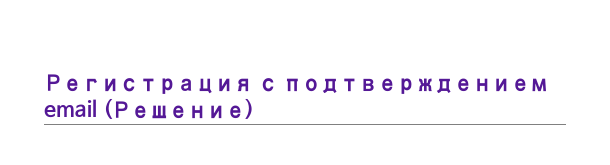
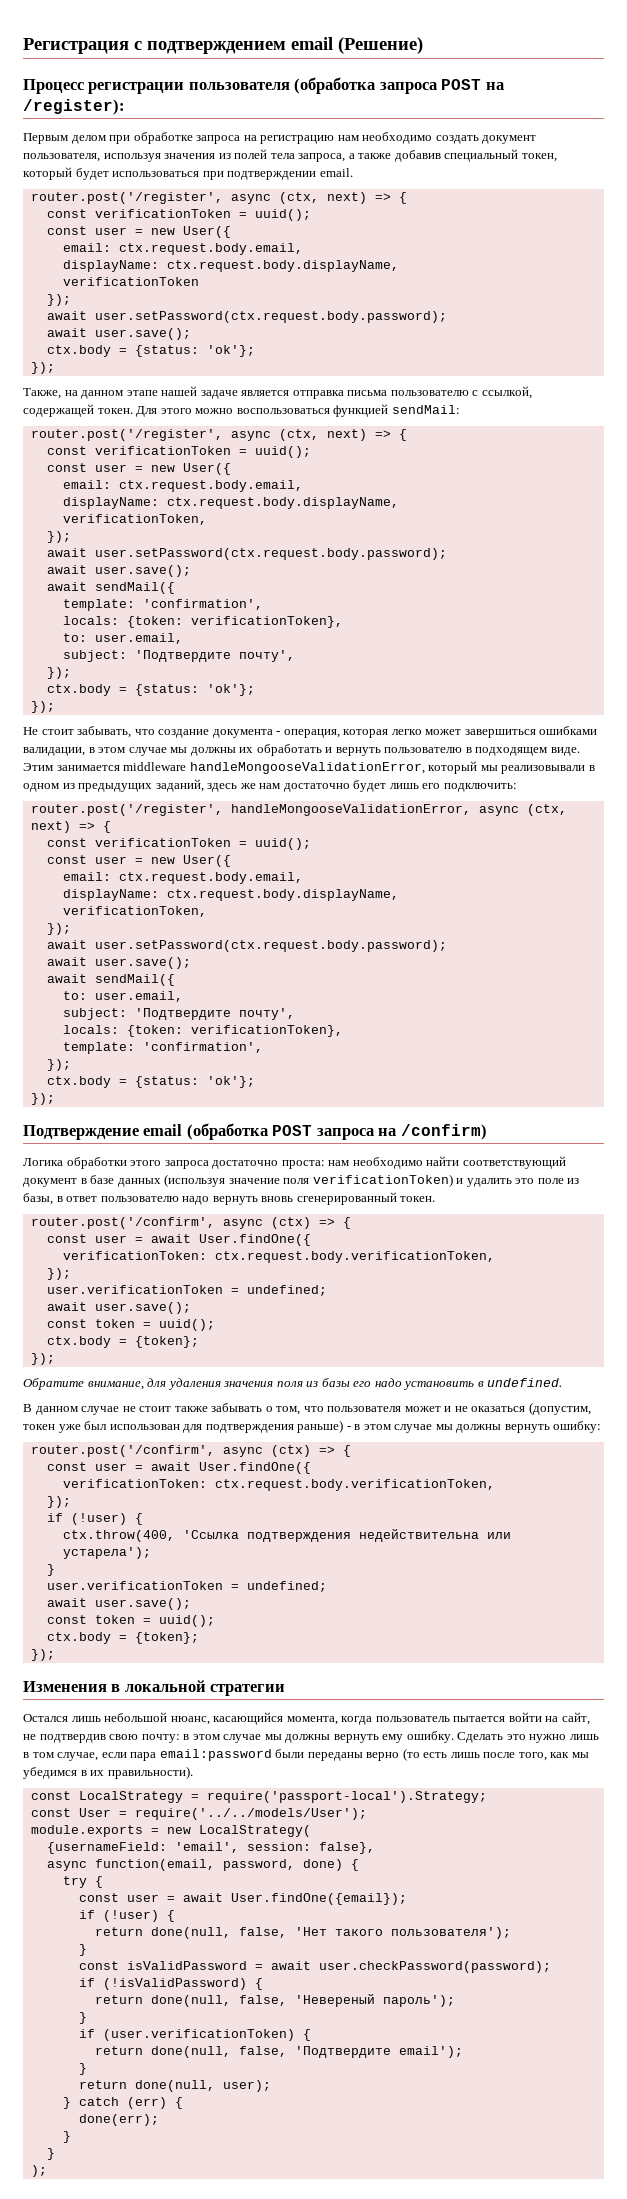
+ Процесс регистрации пользователя (обработка запроса POST на /register):
+ Первым делом при обработке запроса на регистрацию нам необходимо создать документ пользователя, используя значения из полей тела запроса, а также добавив специальный токен, который будет использоваться при подтверждении email.
+ router.post('/register', async (ctx, next) => {
+ const verificationToken = uuid();
+ const user = new User({
+ email: ctx.request.body.email,
+ displayName: ctx.request.body.displayName,
+ verificationToken
+ });
+ await user.setPassword(ctx.request.body.password);
+ await user.save();
+ ctx.body = {status: 'ok'};
+ });
+ Также, на данном этапе нашей задаче является отправка письма пользователю с ссылкой, содержащей токен. Для этого можно воспользоваться функцией sendMail:
+ router.post('/register', async (ctx, next) => {
+ const verificationToken = uuid();
+ const user = new User({
+ email: ctx.request.body.email,
+ displayName: ctx.request.body.displayName,
+ verificationToken,
+ });
+ await user.setPassword(ctx.request.body.password);
+ await user.save();
+ await sendMail({
+ template: 'confirmation',
+ locals: {token: verificationToken},
+ to: user.email,
+ subject: 'Подтвердите почту',
+ });
+ ctx.body = {status: 'ok'};
+ });
+ Не стоит забывать, что создание документа - операция, которая легко может завершиться ошибками валидации, в этом случае мы должны их обработать и вернуть пользователю в подходящем виде. Этим занимается middleware handleMongooseValidationError, который мы реализовывали в одном из предыдущих заданий, здесь же нам достаточно будет лишь его подключить:
+ router.post('/register', handleMongooseValidationError, async (ctx, next) => {
+ const verificationToken = uuid();
+ const user = new User({
+ email: ctx.request.body.email,
+ displayName: ctx.request.body.displayName,
+ verificationToken,
+ });
+ await user.setPassword(ctx.request.body.password);
+ await user.save();
+ await sendMail({
+ to: user.email,
+ subject: 'Подтвердите почту',
+ locals: {token: verificationToken},
+ template: 'confirmation',
+ });
+ ctx.body = {status: 'ok'};
+ });
+ Подтверждение email (обработка POST запроса на /confirm)
+ Логика обработки этого запроса достаточно проста: нам необходимо найти соответствующий документ в базе данных (используя значение поля verificationToken) и удалить это поле из базы, в ответ пользователю надо вернуть вновь сгенерированный токен.
+ router.post('/confirm', async (ctx) => {
+ const user = await User.findOne({
+ verificationToken: ctx.request.body.verificationToken,
+ });
+ user.verificationToken = undefined;
+ await user.save();
+ const token = uuid();
+ ctx.body = {token};
+ });
+ Обратите внимание, для удаления значения поля из базы его надо установить в undefined.
+ В данном случае не стоит также забывать о том, что пользователя может и не оказаться (допустим, токен уже был использован для подтверждения раньше) - в этом случае мы должны вернуть ошибку:
+ router.post('/confirm', async (ctx) => {
+ const user = await User.findOne({
+ verificationToken: ctx.request.body.verificationToken,
+ });
+ if (!user) {
+ ctx.throw(400, 'Ссылка подтверждения недействительна или устарела');
+ }
+ user.verificationToken = undefined;
+ await user.save();
+ const token = uuid();
+ ctx.body = {token};
+ });
+ Изменения в локальной стратегии
+ Остался лишь небольшой нюанс, касающийся момента, когда пользователь пытается войти на сайт, не подтвердив свою почту: в этом случае мы должны вернуть ему ошибку. Сделать это нужно лишь в том случае, если пара email:password были переданы верно (то есть лишь после того, как мы убедимся в их правильности).
+ const LocalStrategy = require('passport-local').Strategy;
+ const User = require('../../models/User');
+ module.exports = new LocalStrategy(
+ {usernameField: 'email', session: false},
+ async function(email, password, done) {
+ try {
+ const user = await User.findOne({email});
+ if (!user) {
+ return done(null, false, 'Нет такого пользователя');
+ }
+ const isValidPassword = await user.checkPassword(password);
+ if (!isValidPassword) {
+ return done(null, false, 'Невереный пароль');
+ }
+ if (user.verificationToken) {
+ return done(null, false, 'Подтвердите email');
+ }
+ return done(null, user);
+ } catch (err) {
+ done(err);
+ }
+ }
+ );

